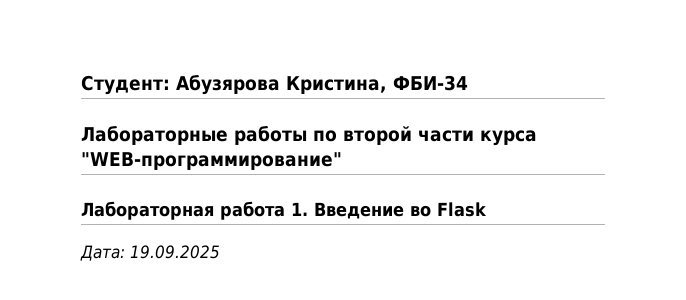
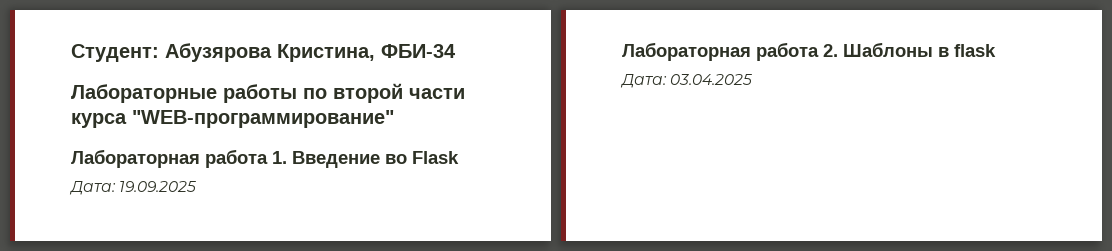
+ Лабораторная работа 2. Шаблоны в flask
+ Дата: 03.04.2025

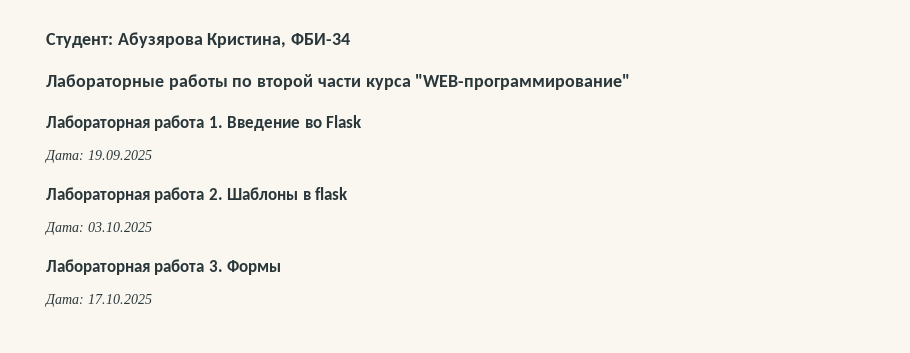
- Дата: 03.04.2025
+ Дата: 03.10.2025
+ Лабораторная работа 3. Формы
+ Дата: 17.10.2025

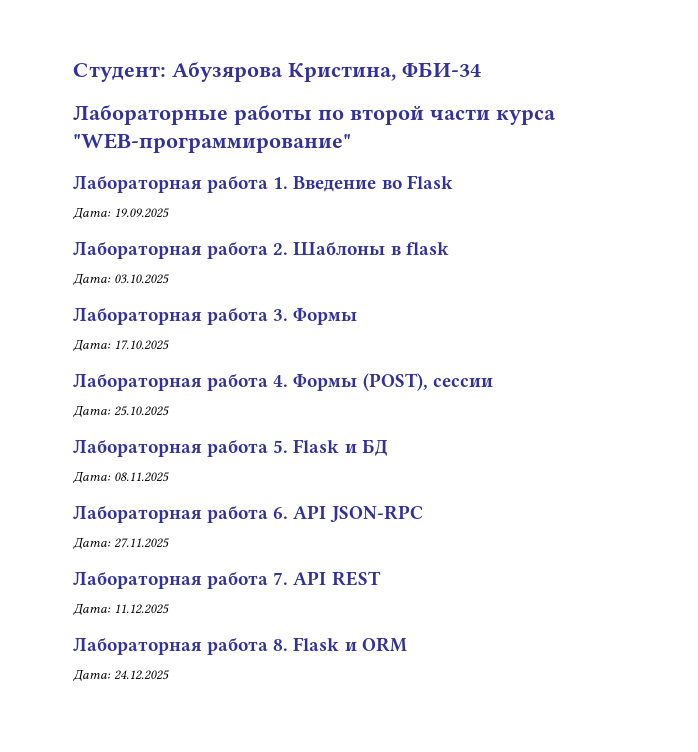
+ Лабораторная работа 4. Формы (POST), сессии
+ Дата: 25.10.2025
+ Лабораторная работа 5. Flask и БД
+ Дата: 08.11.2025
+ Лабораторная работа 6. API JSON-RPC
+ Дата: 27.11.2025
+ Лабораторная работа 7. API REST
+ Дата: 11.12.2025
+ Лабораторная работа 8. Flask и ORM
+ Дата: 24.12.2025

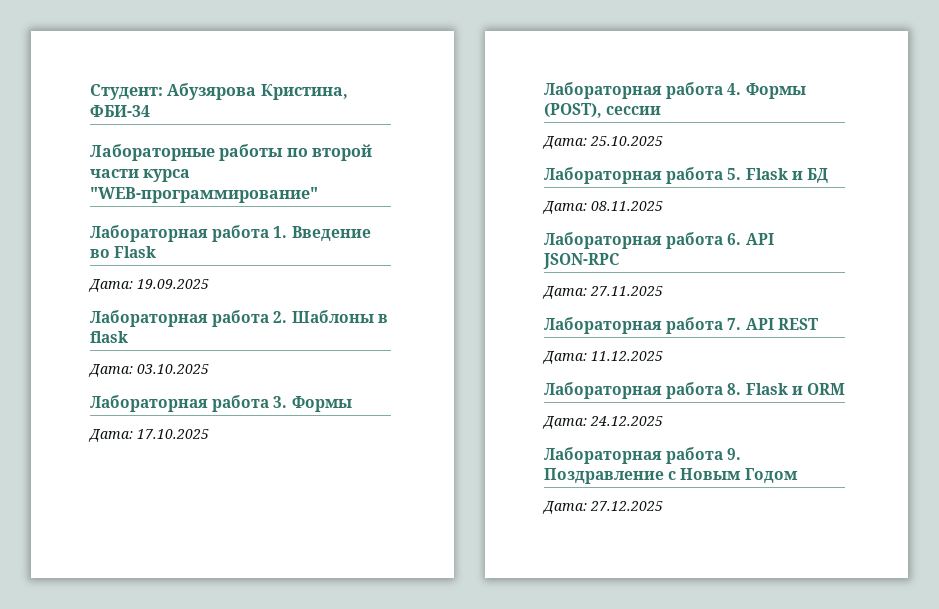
+ Лабораторная работа 9. Поздравление с Новым Годом
+ Дата: 27.12.2025

